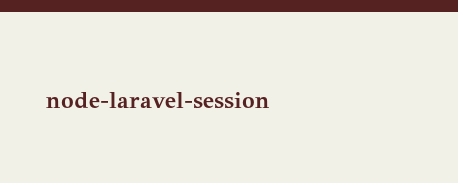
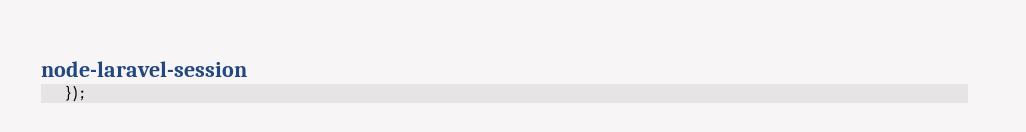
+ });

